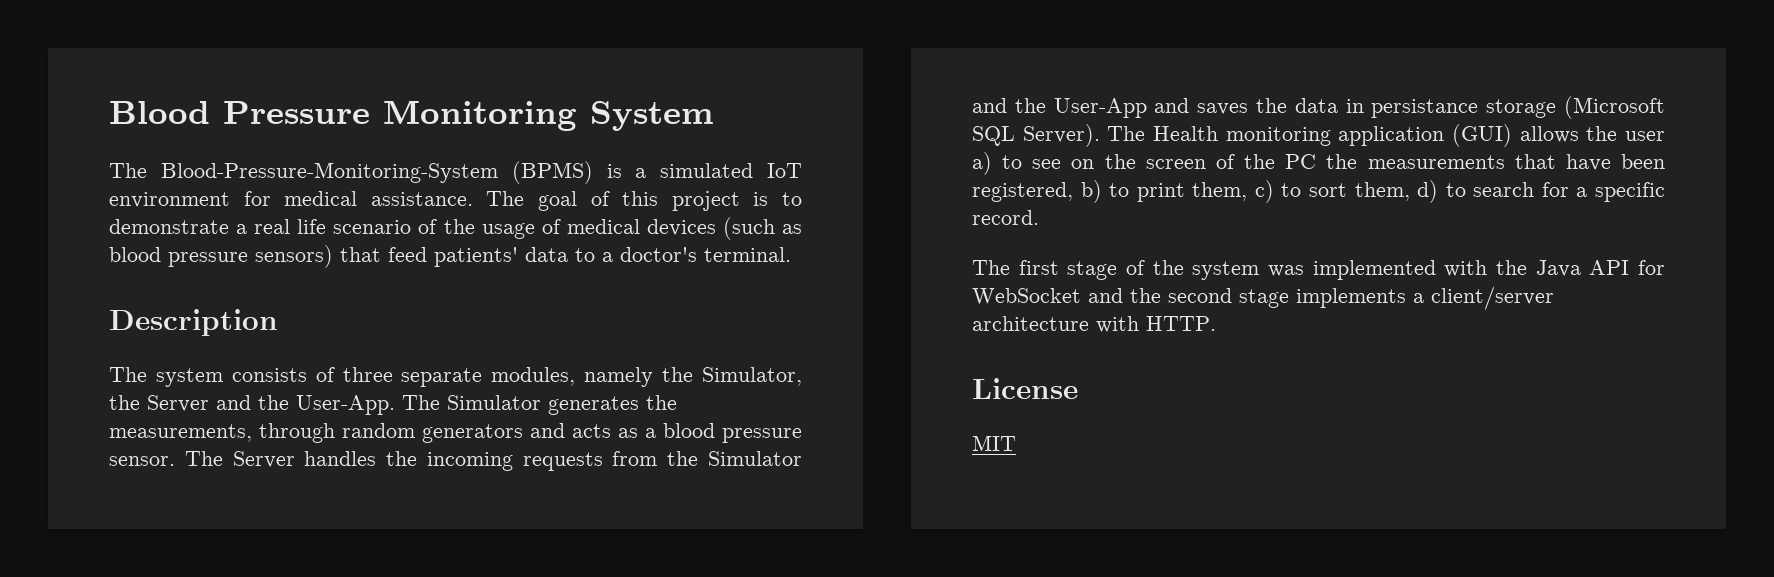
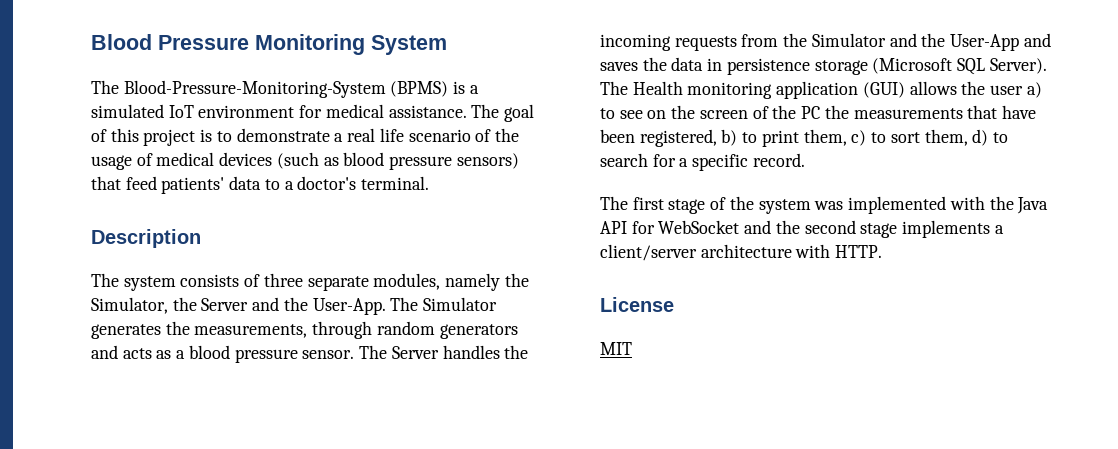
- The Server handles the incoming requests from the Simulator and the User-App and saves the data in persistance storage (Microsoft SQL Server).
+ The Server handles the incoming requests from the Simulator and the User-App and saves the data in persistence storage (Microsoft SQL Server).

